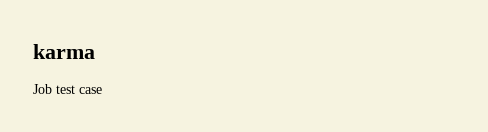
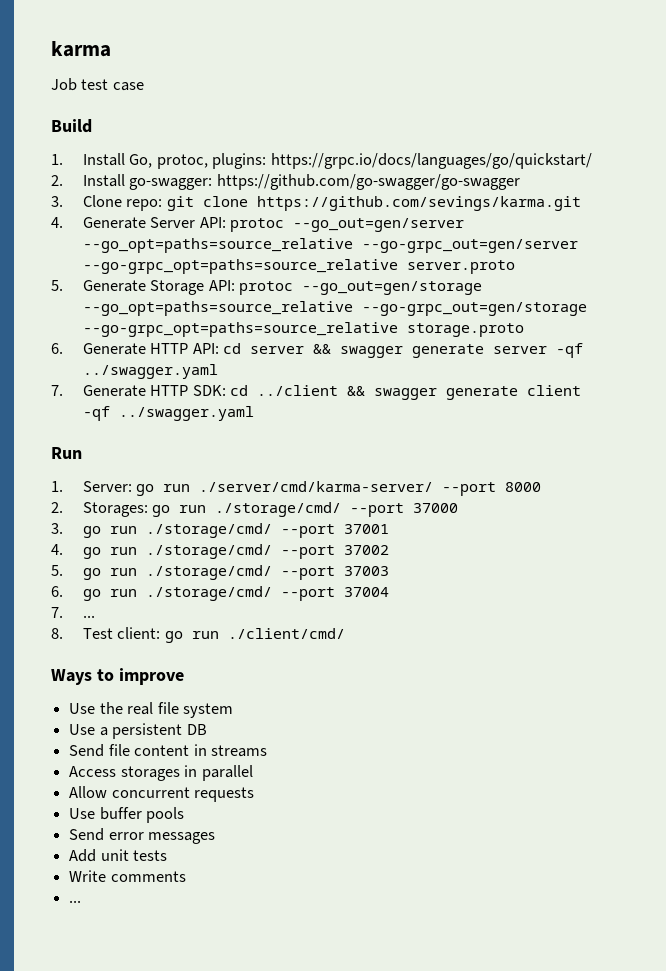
+ Build
+ 1. Install Go, protoc, plugins: https://grpc.io/docs/languages/go/quickstart/
+ 2. Install go-swagger: https://github.com/go-swagger/go-swagger
+ 3. Clone repo: git clone https://github.com/sevings/karma.git
+ 4. Generate Server API: protoc --go_out=gen/server --go_opt=paths=source_relative --go-grpc_out=gen/server --go-grpc_opt=paths=source_relative server.proto
+ 5. Generate Storage API: protoc --go_out=gen/storage --go_opt=paths=source_relative --go-grpc_out=gen/storage --go-grpc_opt=paths=source_relative storage.proto
+ 6. Generate HTTP API: cd server && swagger generate server -qf ../swagger.yaml
+ 7. Generate HTTP SDK: cd ../client && swagger generate client -qf ../swagger.yaml
+ Run
+ 1. Server: go run ./server/cmd/karma-server/ --port 8000
+ 2. Storages: go run ./storage/cmd/ --port 37000
+ 3. go run ./storage/cmd/ --port 37001
+ 4. go run ./storage/cmd/ --port 37002
+ 5. go run ./storage/cmd/ --port 37003
+ 6. go run ./storage/cmd/ --port 37004
+ 7. ...
+ 8. Test client: go run ./client/cmd/
+ Ways to improve
+ Use the real file system
+ Use a persistent DB
+ Send file content in streams
+ Access storages in parallel
+ Allow concurrent requests
+ Use buffer pools
+ Send error messages
+ Add unit tests
+ Write comments
+ ...

